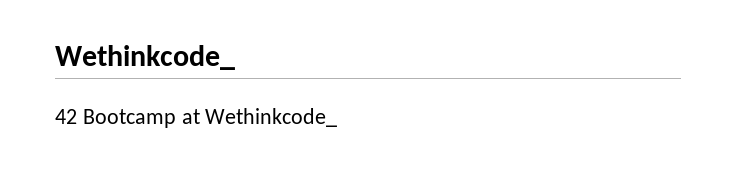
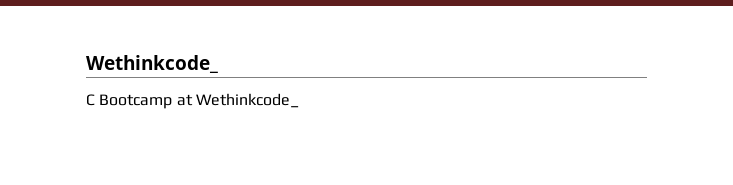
- 42 Bootcamp at Wethinkcode_
+ C Bootcamp at Wethinkcode_

